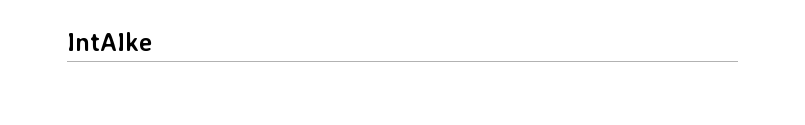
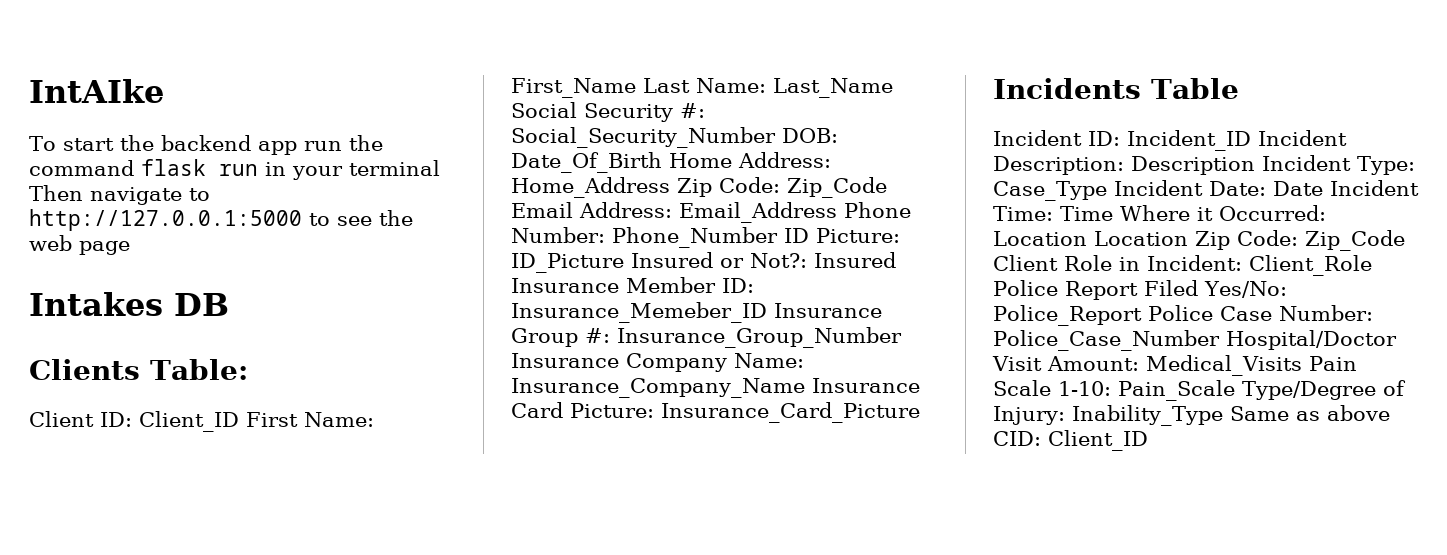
+ To start the backend app run the command flask run in your terminal Then navigate to http://127.0.0.1:5000 to see the web page
+ Intakes DB
+ Clients Table:
+ Client ID: Client_ID First Name: First_Name Last Name: Last_Name Social Security #: Social_Security_Number DOB: Date_Of_Birth Home Address: Home_Address Zip Code: Zip_Code Email Address: Email_Address Phone Number: Phone_Number ID Picture: ID_Picture Insured or Not?: Insured Insurance Member ID: Insurance_Memeber_ID Insurance Group #: Insurance_Group_Number Insurance Company Name: Insurance_Company_Name Insurance Card Picture: Insurance_Card_Picture
+ Incidents Table
+ Incident ID: Incident_ID Incident Description: Description Incident Type: Case_Type Incident Date: Date Incident Time: Time Where it Occurred: Location Location Zip Code: Zip_Code Client Role in Incident: Client_Role Police Report Filed Yes/No: Police_Report Police Case Number: Police_Case_Number Hospital/Doctor Visit Amount: Medical_Visits Pain Scale 1-10: Pain_Scale Type/Degree of Injury: Inability_Type Same as above CID: Client_ID

